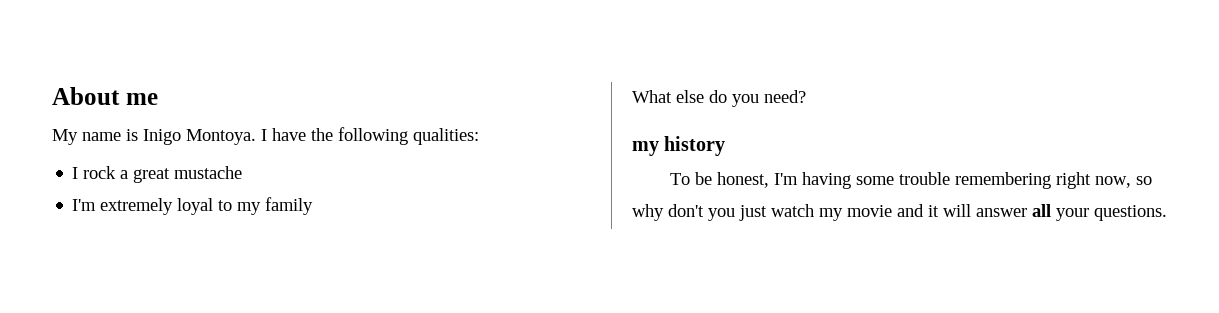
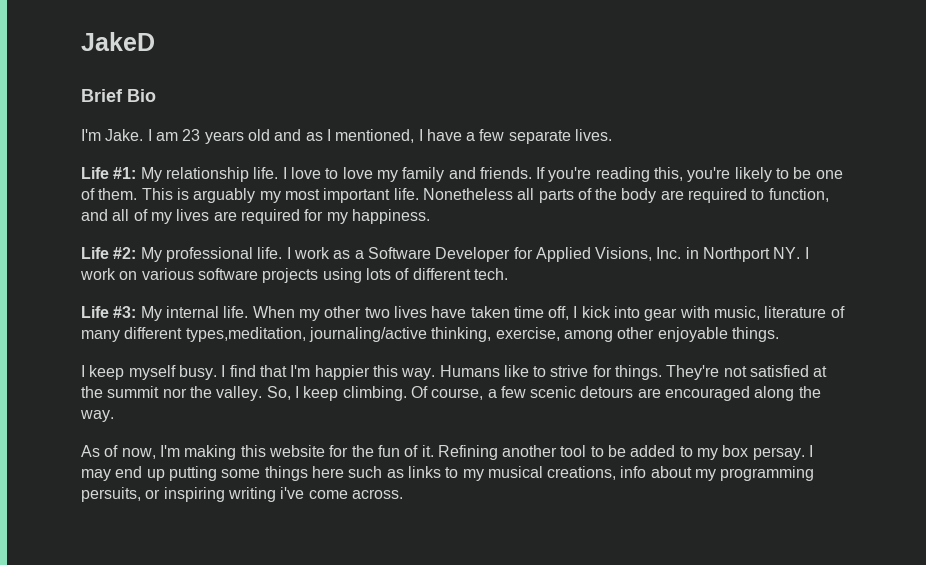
- About me
- My name is Inigo Montoya. I have the following qualities:
- I rock a great mustache
- I'm extremely loyal to my family
- What else do you need?
- my history
- To be honest, I'm having some trouble remembering right now, so why don't you just watch my movie and it will answer all your questions.
+ JakeD
+ Brief Bio
+ I'm Jake. I am 23 years old and as I mentioned, I have a few separate lives.
+ Life #1: My relationship life. I love to love my family and friends. If you're reading this, you're likely to be one of them. This is arguably my most important life. Nonetheless all parts of the body are required to function, and all of my lives are required for my happiness.
+ Life #2: My professional life. I work as a Software Developer for Applied Visions, Inc. in Northport NY. I work on various software projects using lots of different tech.
+ Life #3: My internal life. When my other two lives have taken time off, I kick into gear with music, literature of many different types,meditation, journaling/active thinking, exercise, among other enjoyable things.
+ I keep myself busy. I find that I'm happier this way. Humans like to strive for things. They're not satisfied at the summit nor the valley. So, I keep climbing. Of course, a few scenic detours are encouraged along the way.
+ As of now, I'm making this website for the fun of it. Refining another tool to be added to my box persay. I may end up putting some things here such as links to my musical creations, info about my programming persuits, or inspiring writing i've come across.

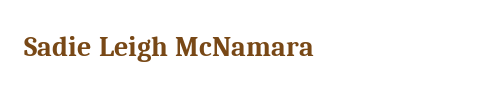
- JakeD
- Brief Bio
- I'm Jake. I am 23 years old and as I mentioned, I have a few separate lives.
- Life #1: My relationship life. I love to love my family and friends. If you're reading this, you're likely to be one of them. This is arguably my most important life. Nonetheless all parts of the body are required to function, and all of my lives are required for my happiness.
- Life #2: My professional life. I work as a Software Developer for Applied Visions, Inc. in Northport NY. I work on various software projects using lots of different tech.
- Life #3: My internal life. When my other two lives have taken time off, I kick into gear with music, literature of many different types,meditation, journaling/active thinking, exercise, among other enjoyable things.
- I keep myself busy. I find that I'm happier this way. Humans like to strive for things. They're not satisfied at the summit nor the valley. So, I keep climbing. Of course, a few scenic detours are encouraged along the way.
- As of now, I'm making this website for the fun of it. Refining another tool to be added to my box persay. I may end up putting some things here such as links to my musical creations, info about my programming persuits, or inspiring writing i've come across.
+ Sadie Leigh McNamara

